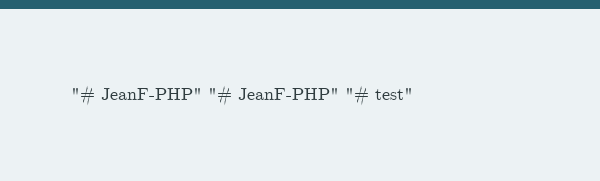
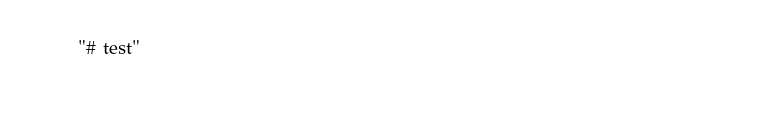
- "# JeanF-PHP" "# JeanF-PHP" "# test"
+ "# test"

